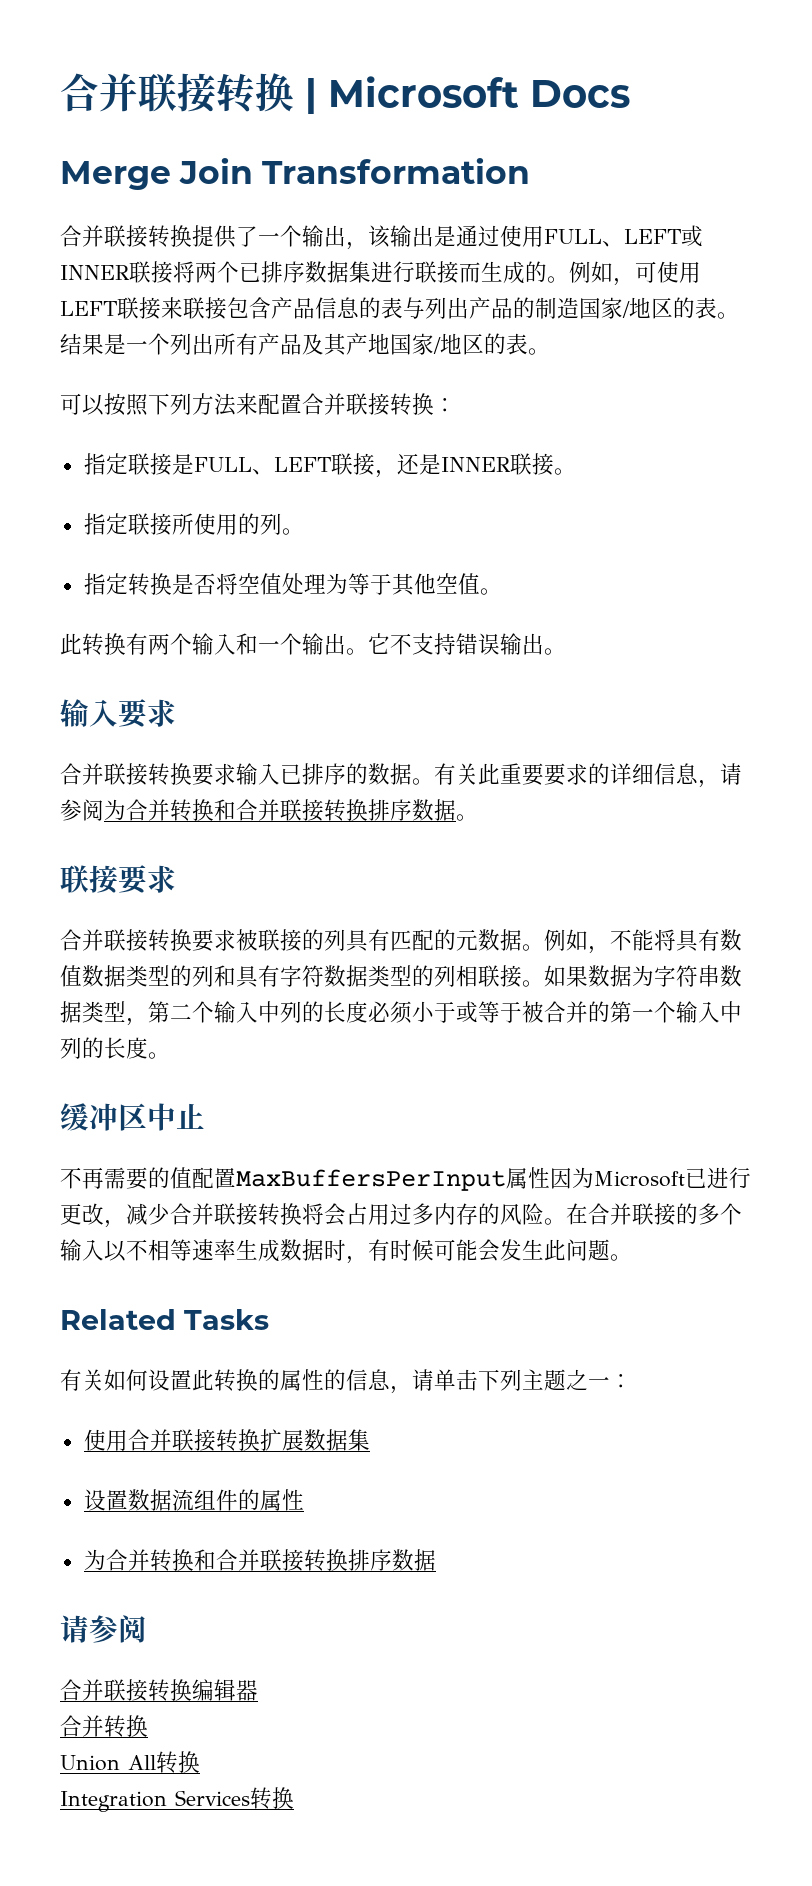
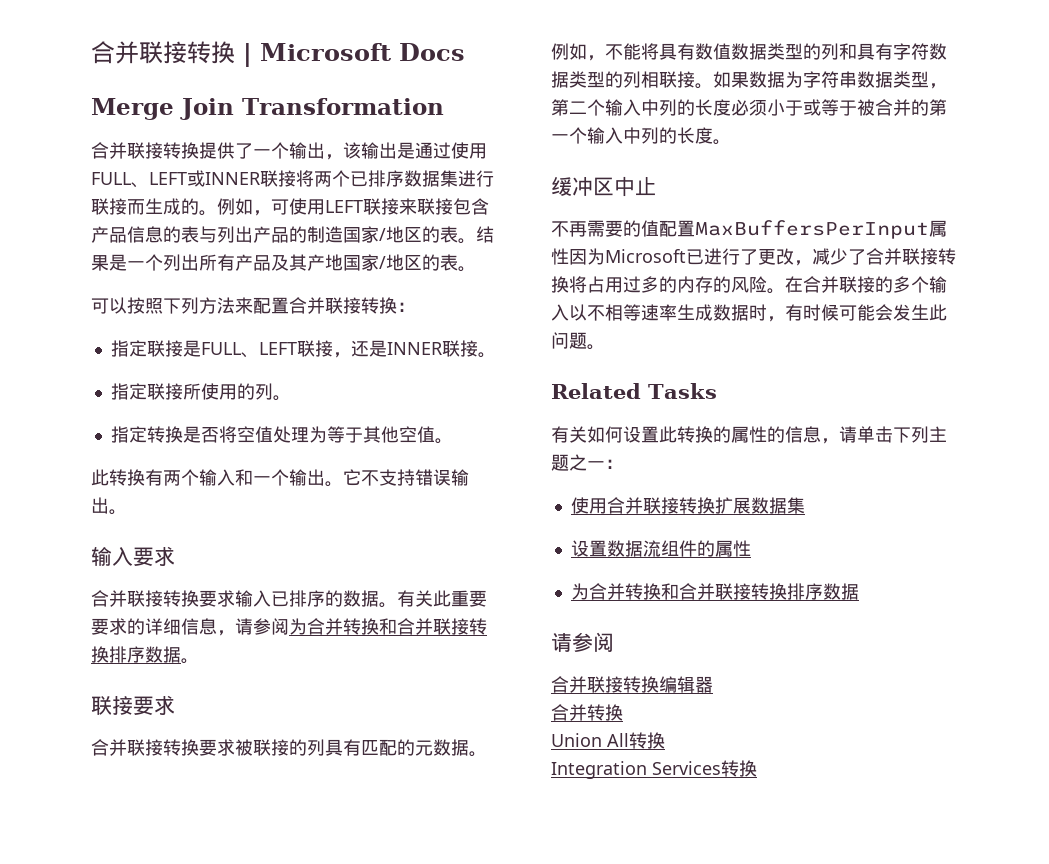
- 不再需要的值配置MaxBuffersPerInput属性因为Microsoft已进行更改，减少合并联接转换将会占用过多内存的风险。
+ 不再需要的值配置MaxBuffersPerInput属性因为Microsoft已进行了更改，减少了合并联接转换将占用过多的内存的风险。

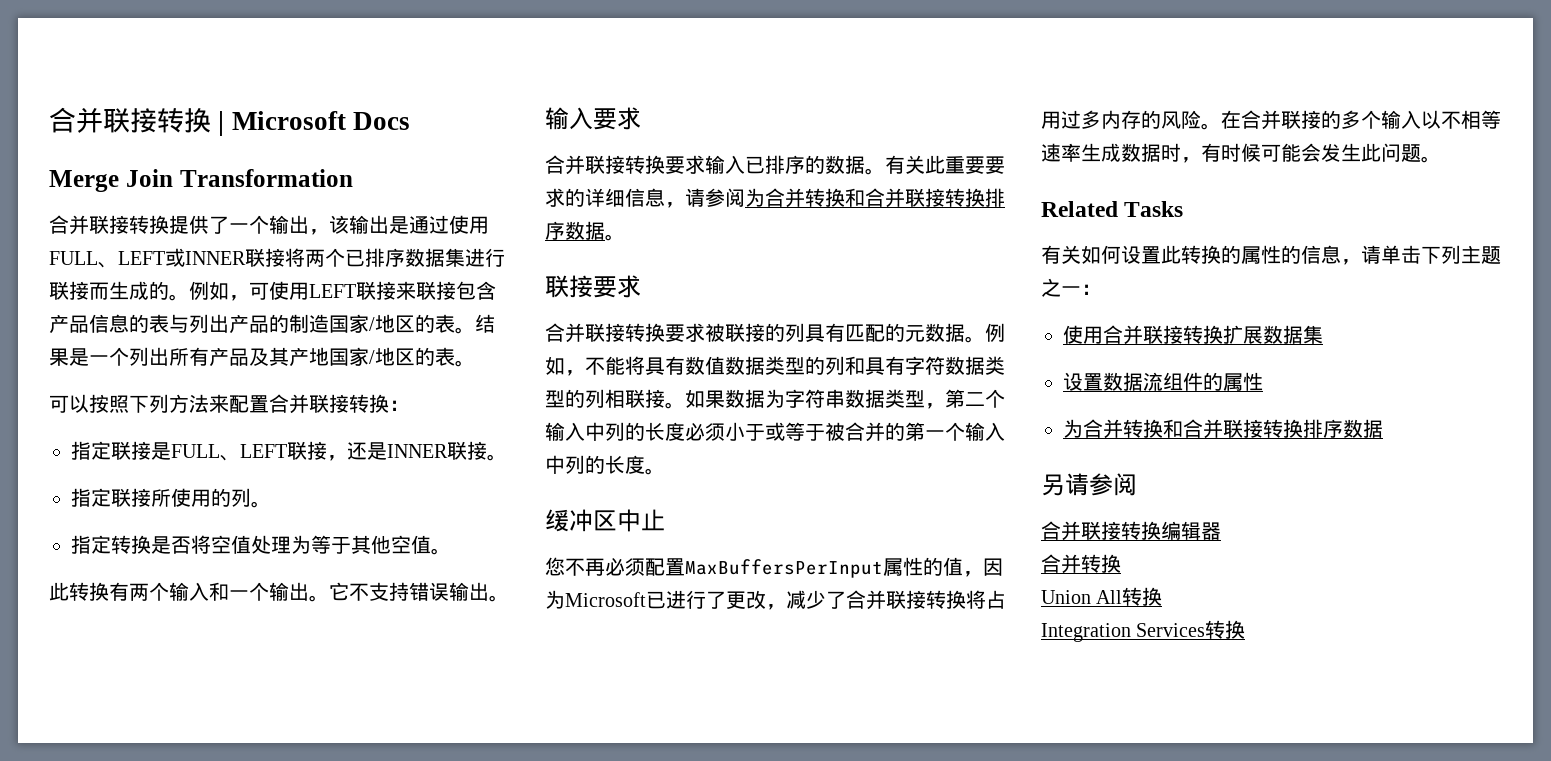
- 不再需要的值配置MaxBuffersPerInput属性因为Microsoft已进行了更改，减少了合并联接转换将占用过多的内存的风险。
+ 您不再必须配置MaxBuffersPerInput属性的值，因为Microsoft已进行了更改，减少了合并联接转换将占用过多内存的风险。
  设置数据流组件的属性
  为合并转换和合并联接转换排序数据
- 请参阅
+ 另请参阅

